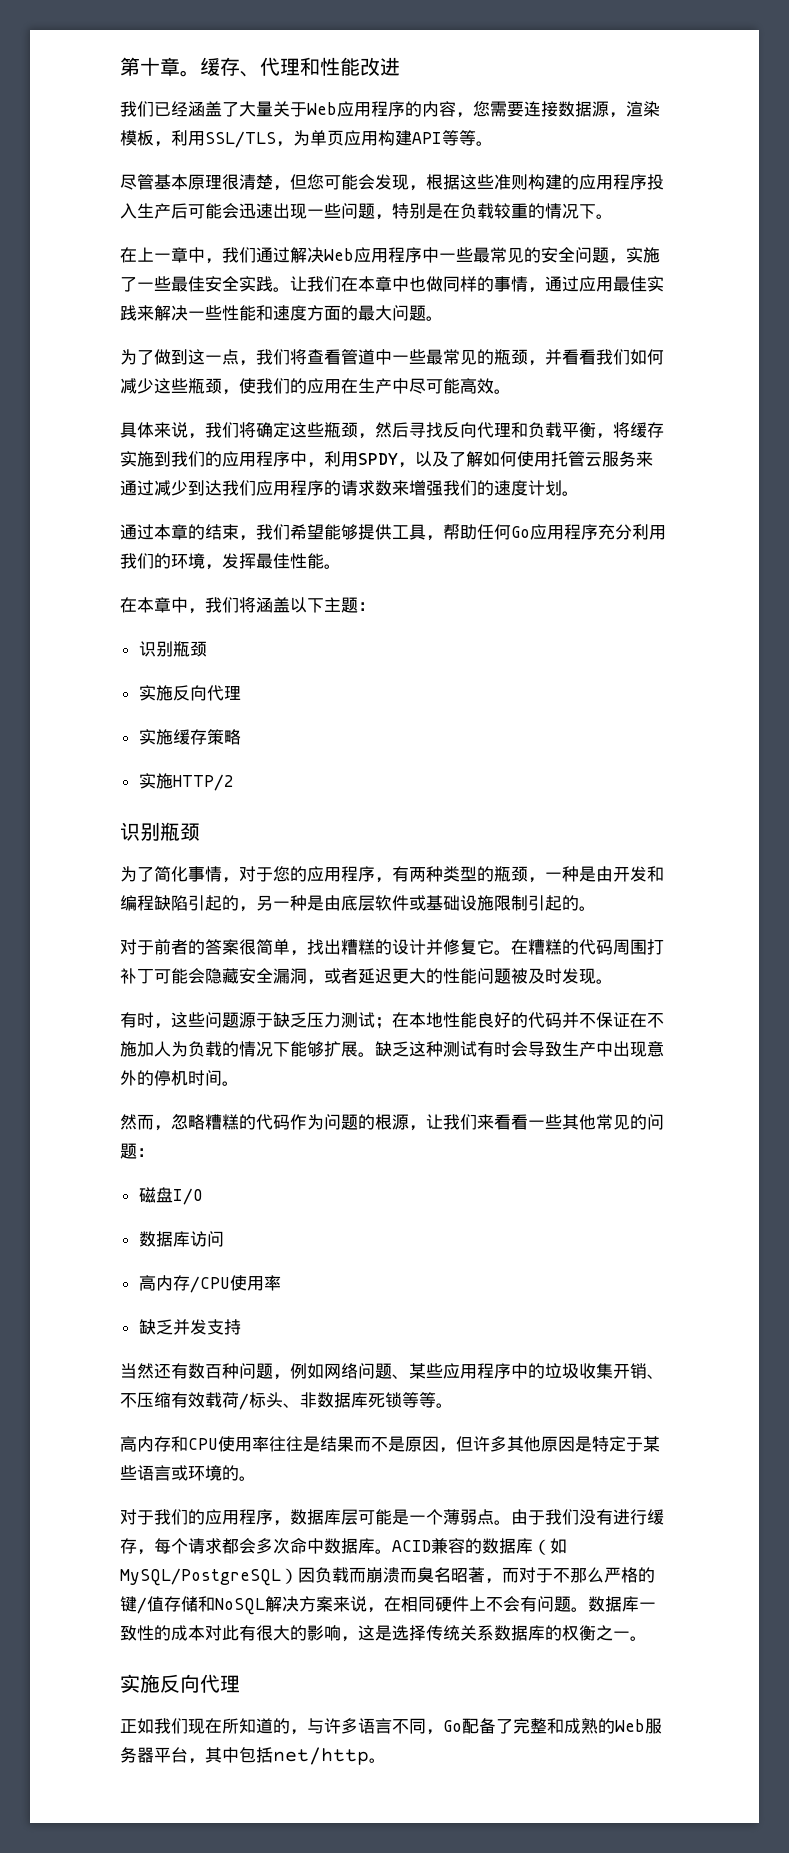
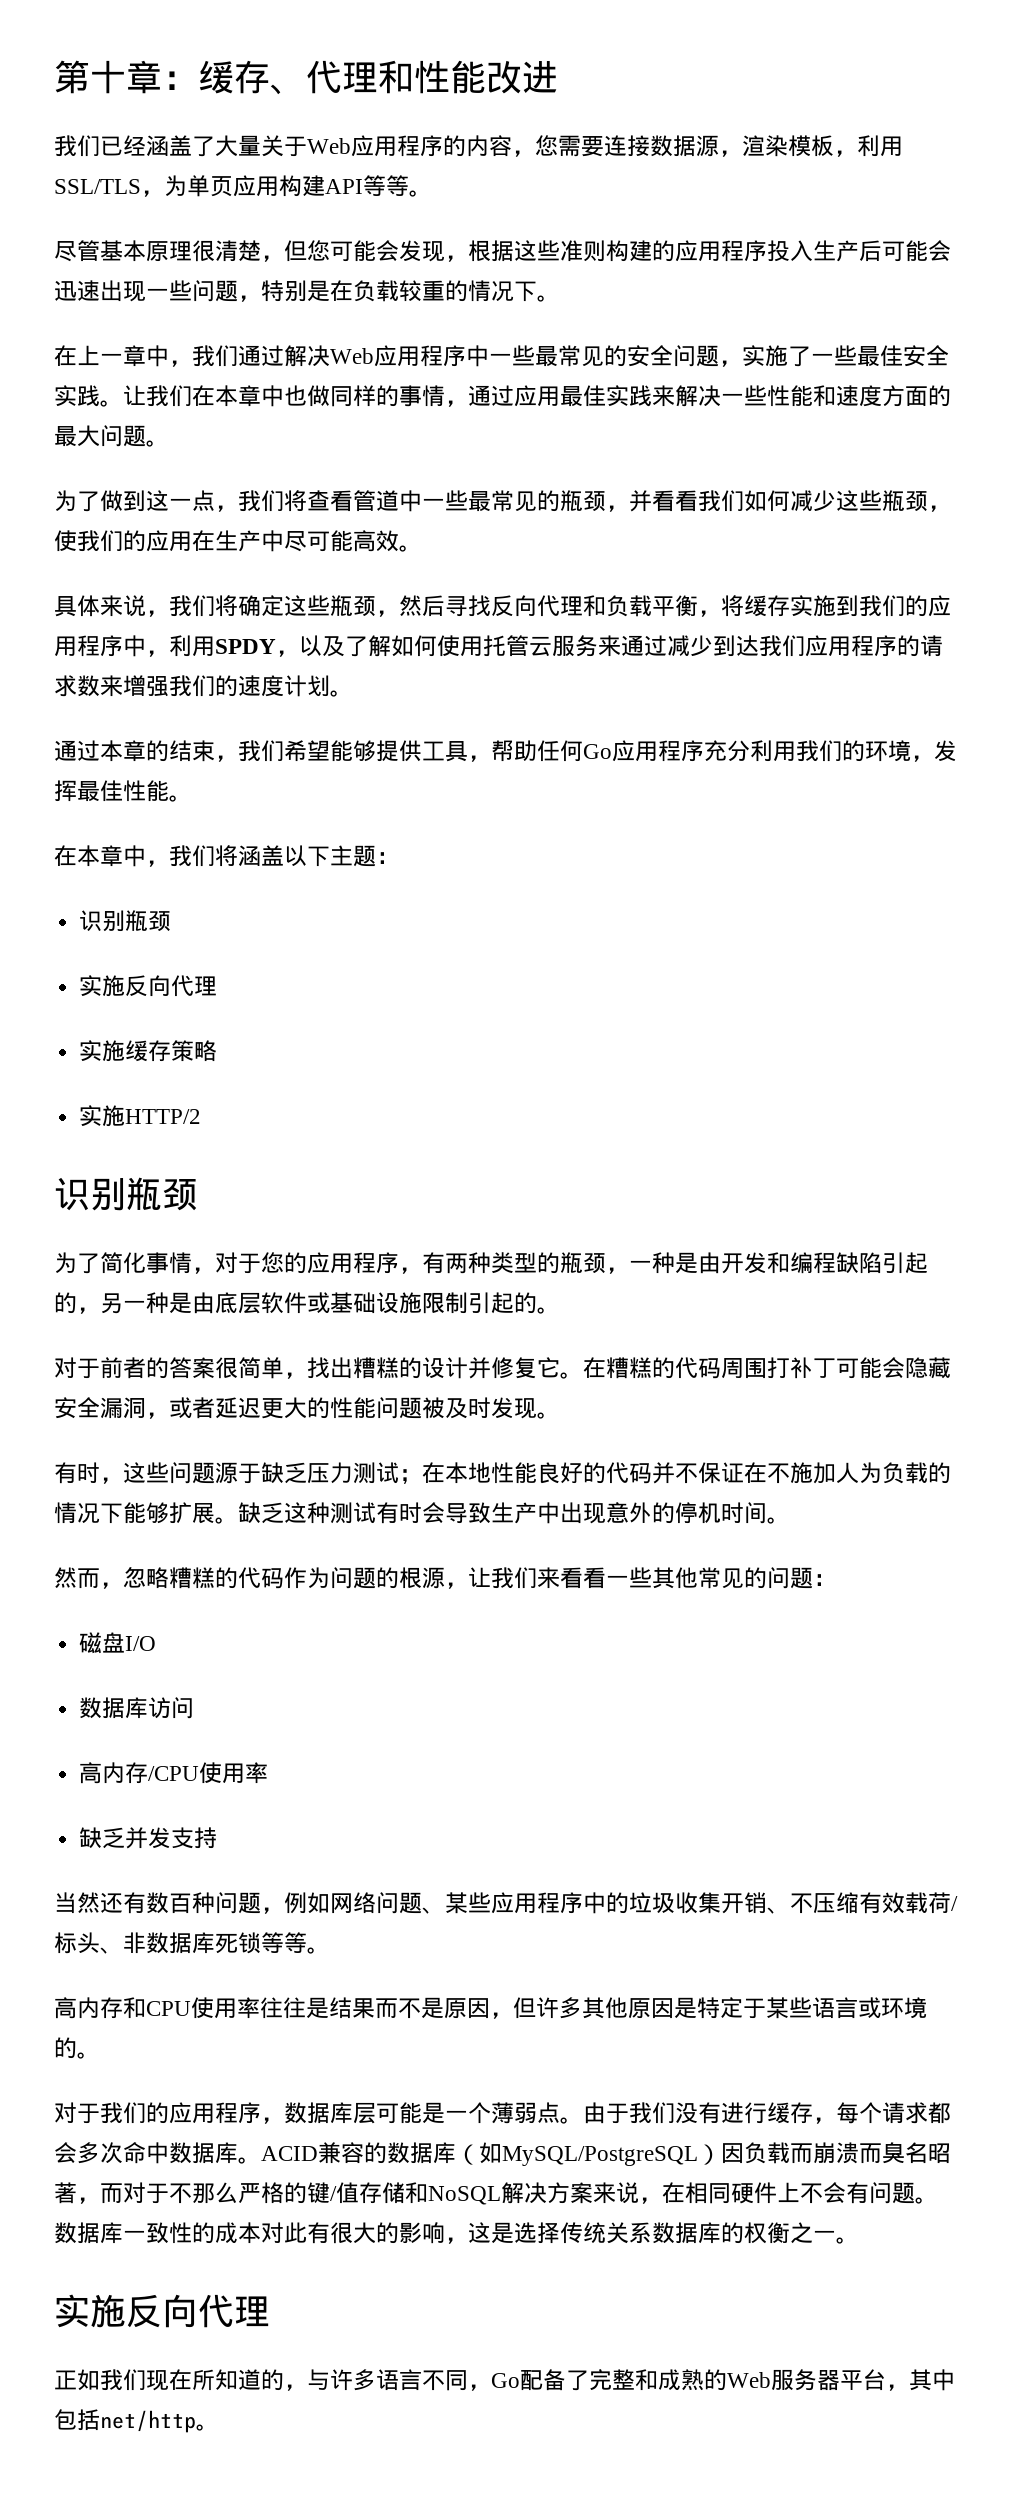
- 第十章。缓存、代理和性能改进
+ 第十章：缓存、代理和性能改进

